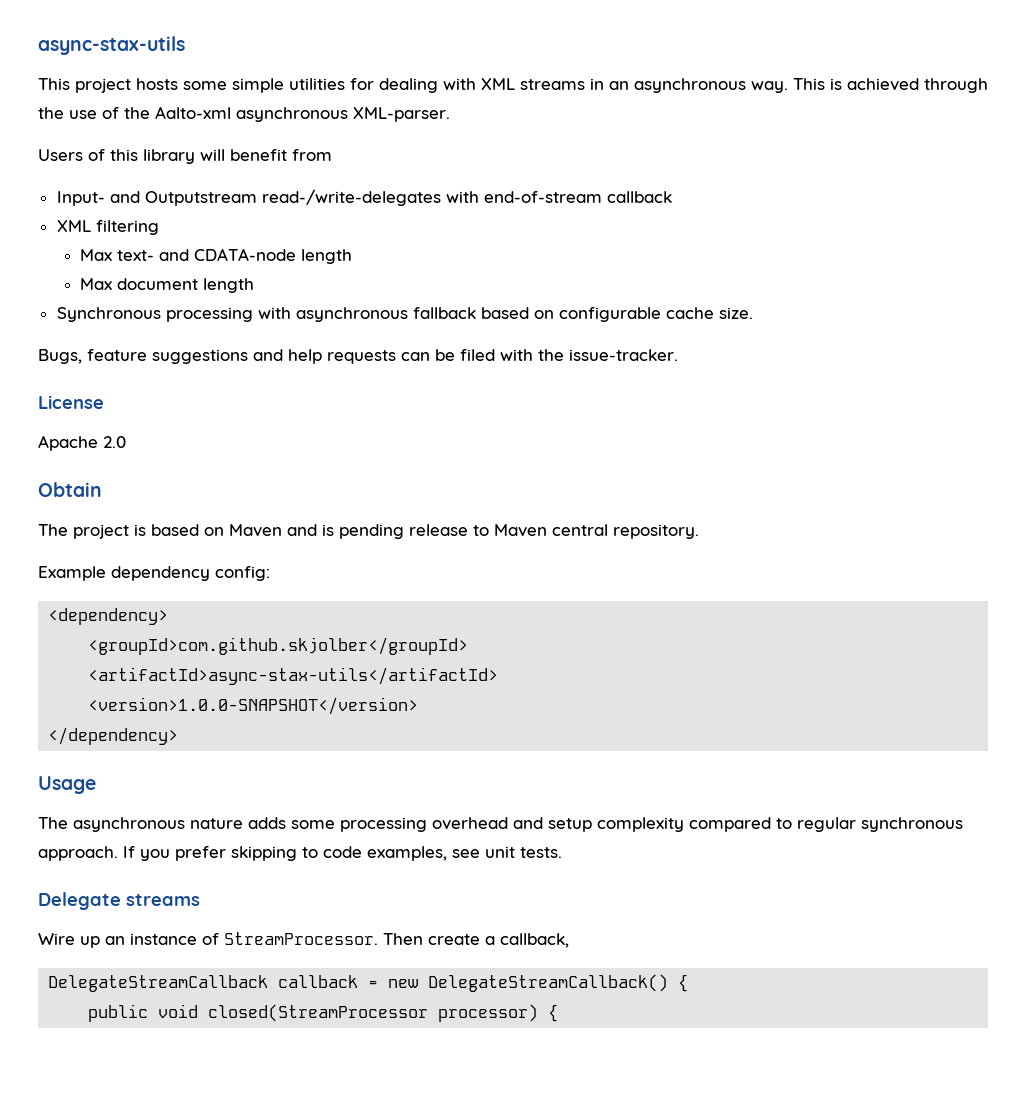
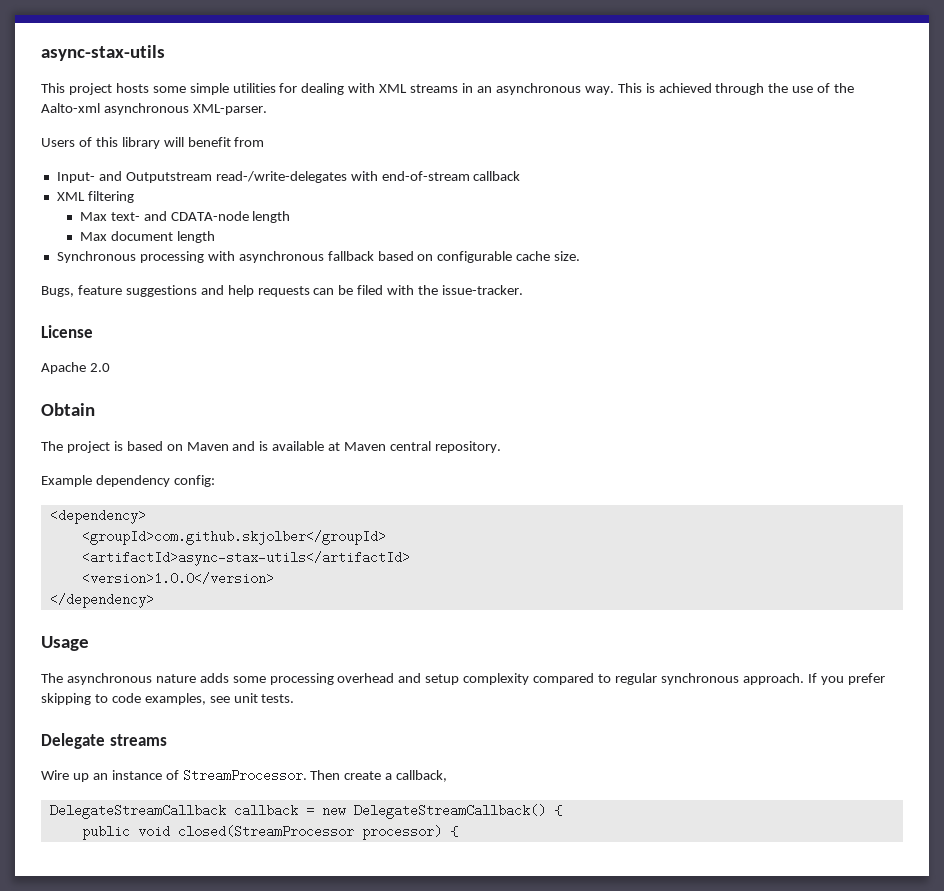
- The project is based on Maven and is pending release to Maven central repository.
+ The project is based on Maven and is available at Maven central repository.
- <version>1.0.0-SNAPSHOT</version>
+ <version>1.0.0</version>

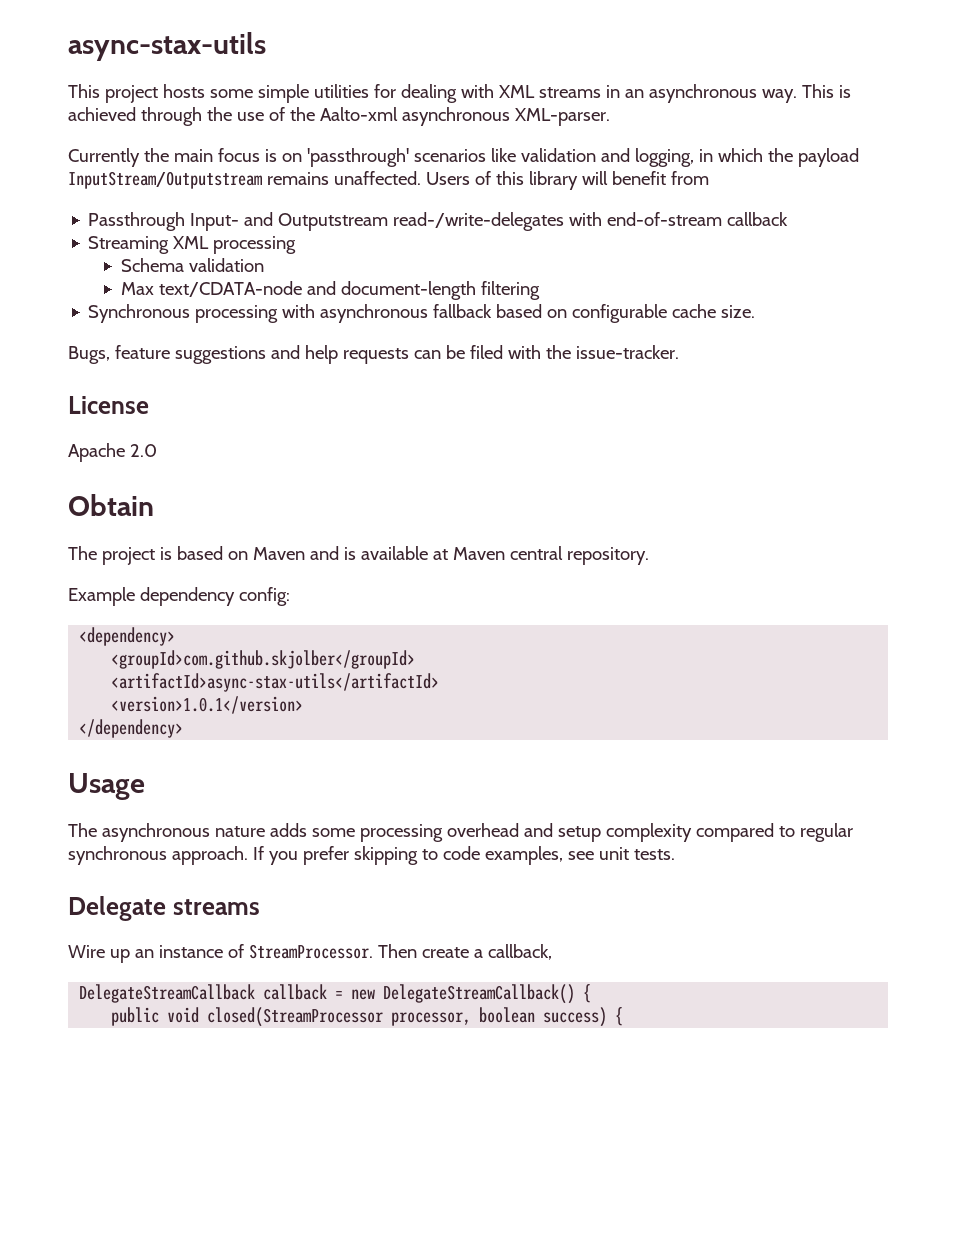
+ Currently the main focus is on 'passthrough' scenarios like validation and logging, in which the payload InputStream/Outputstream remains unaffected.
- Input- and Outputstream read-/write-delegates with end-of-stream callback
+ Passthrough Input- and Outputstream read-/write-delegates with end-of-stream callback
- XML filtering
- Max text- and CDATA-node length
- Max document length
+ Streaming XML processing
+ Schema validation
+ Max text/CDATA-node and document-length filtering
- <version>1.0.0</version>
+ <version>1.0.1</version>
- public void closed(StreamProcessor processor) {
+ public void closed(StreamProcessor processor, boolean success) {

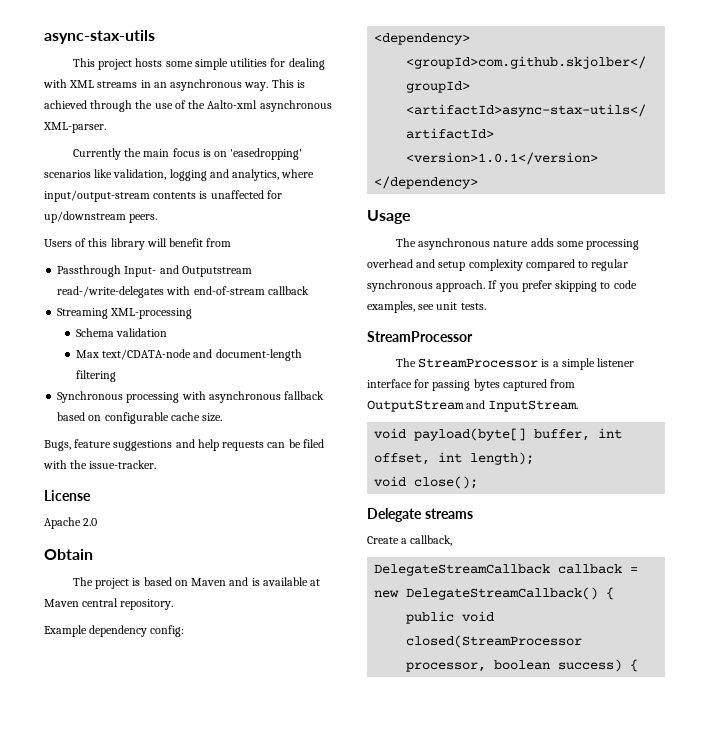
- Currently the main focus is on 'passthrough' scenarios like validation and logging, in which the payload InputStream/Outputstream remains unaffected. Users of this library will benefit from
+ Currently the main focus is on 'easedropping' scenarios like validation, logging and analytics, where input/output-stream contents is unaffected for up/downstream peers.
+ Users of this library will benefit from
- Streaming XML processing
+ Streaming XML-processing
  If you prefer skipping to code examples, see unit tests.
+ StreamProcessor
+ The StreamProcessor is a simple listener interface for passing bytes captured from OutputStream and InputStream.
+ void payload(byte[] buffer, int offset, int length);
+ void close();
  Delegate streams
- Wire up an instance of StreamProcessor. Then create a callback,
+ Create a callback,

